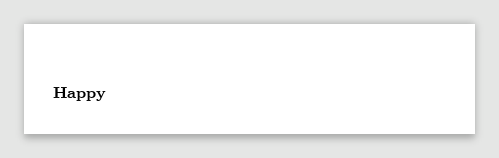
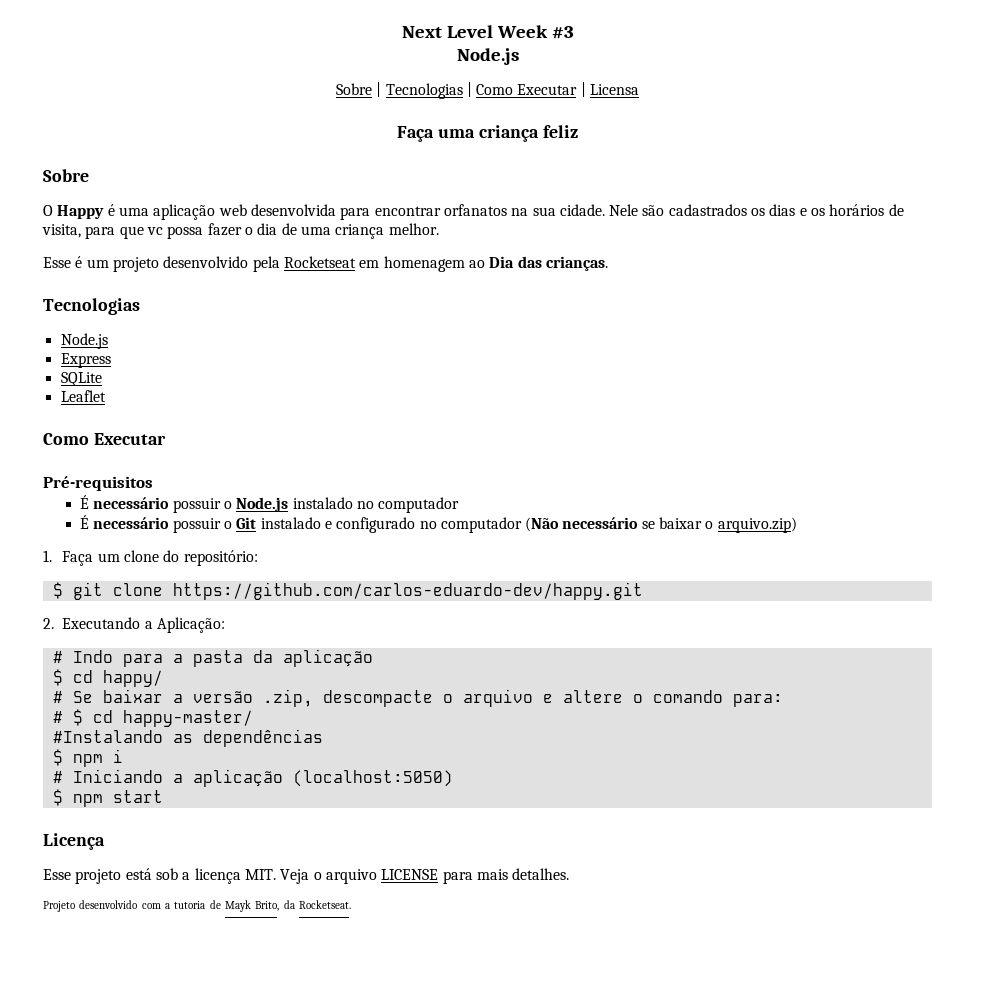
- Happy
+ Next Level Week #3
+ Node.js
+ Sobre | Tecnologias | Como Executar | Licensa
+ Faça uma criança feliz
+ Sobre
+ O Happy é uma aplicação web desenvolvida para encontrar orfanatos na sua cidade. Nele são cadastrados os dias e os horários de visita, para que vc possa fazer o dia de uma criança melhor.
+ Esse é um projeto desenvolvido pela Rocketseat em homenagem ao Dia das crianças.
+ Tecnologias
+ Node.js
+ Express
+ SQLite
+ Leaflet
+ Como Executar
+ Pré-requisitos
+ É necessário possuir o Node.js instalado no computador
+ É necessário possuir o Git instalado e configurado no computador (Não necessário se baixar o arquivo.zip)
+ 1. Faça um clone do repositório:
+ $ git clone https://github.com/carlos-eduardo-dev/happy.git
+ 2. Executando a Aplicação:
+ # Indo para a pasta da aplicação
+ $ cd happy/
+ # Se baixar a versão .zip, descompacte o arquivo e altere o comando para:
+ # $ cd happy-master/
+ #Instalando as dependências
+ $ npm i
+ # Iniciando a aplicação (localhost:5050)
+ $ npm start
+ Licença
+ Esse projeto está sob a licença MIT. Veja o arquivo LICENSE para mais detalhes.
+ Projeto desenvolvido com a tutoria de Mayk Brito, da Rocketseat.

